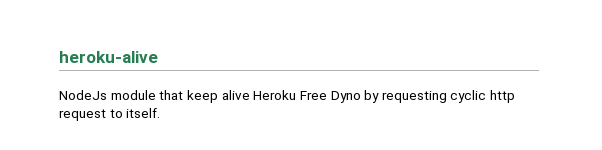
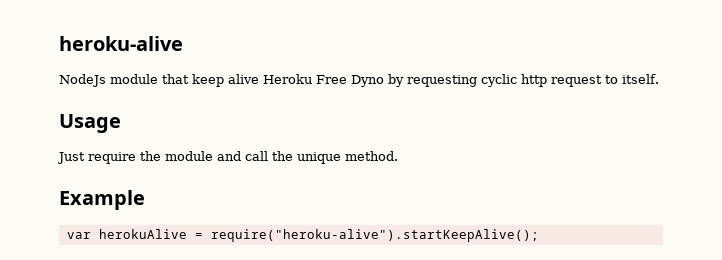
+ Usage
+ Just require the module and call the unique method.
+ Example
+ var herokuAlive = require("heroku-alive").startKeepAlive();

